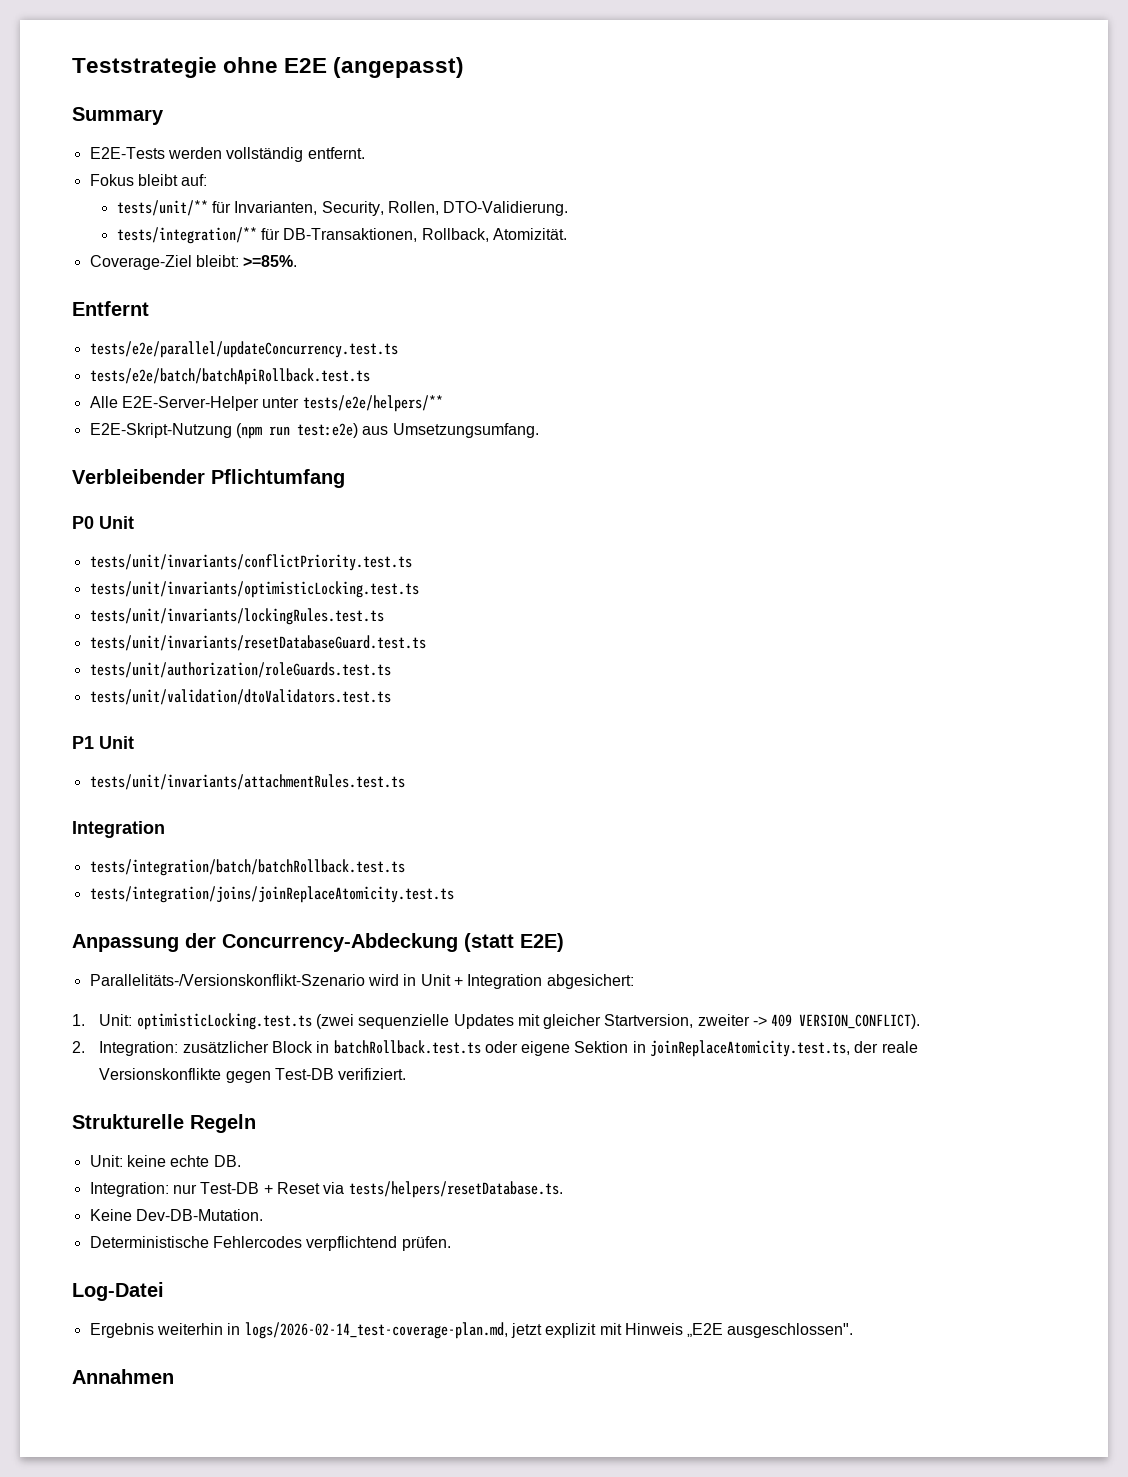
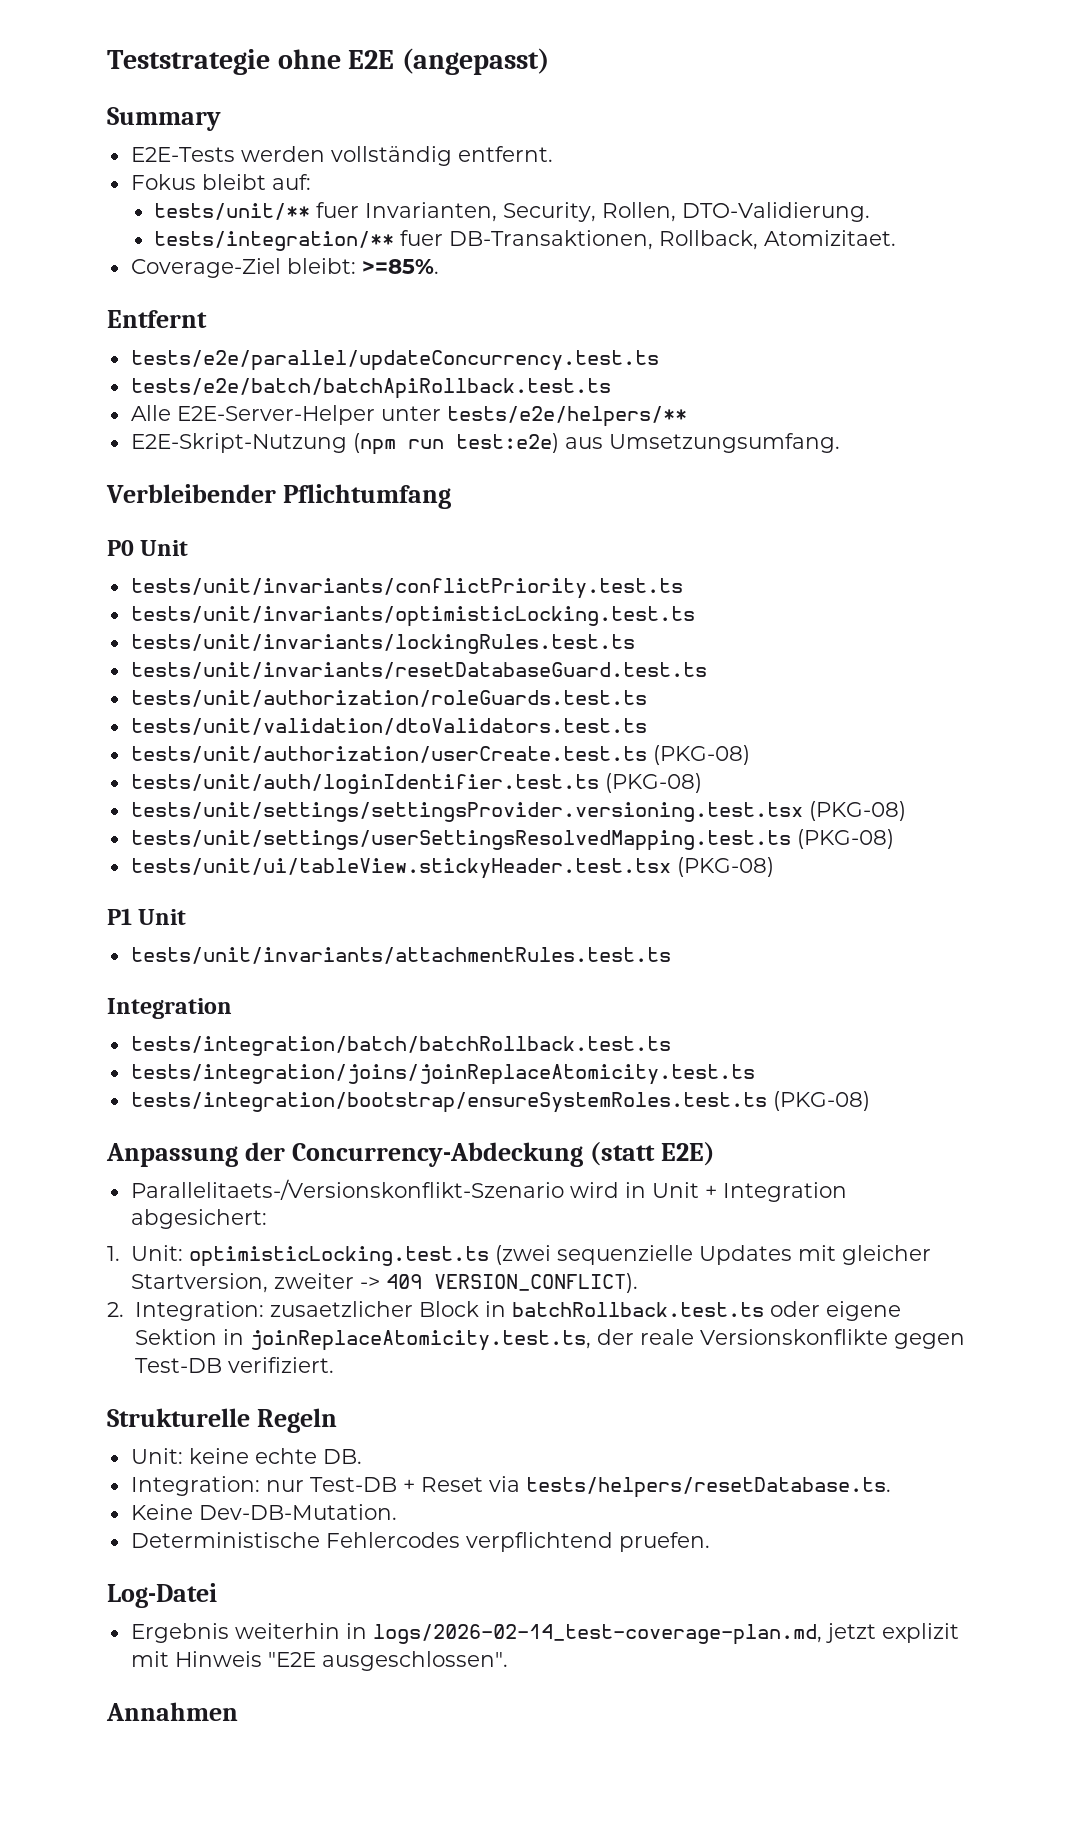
- tests/unit/** für Invarianten, Security, Rollen, DTO-Validierung.
+ tests/unit/** fuer Invarianten, Security, Rollen, DTO-Validierung.
- tests/integration/** für DB-Transaktionen, Rollback, Atomizität.
+ tests/integration/** fuer DB-Transaktionen, Rollback, Atomizitaet.
+ tests/unit/authorization/userCreate.test.ts (PKG-08)
+ tests/unit/auth/loginIdentifier.test.ts (PKG-08)
+ tests/unit/settings/settingsProvider.versioning.test.tsx (PKG-08)
+ tests/unit/settings/userSettingsResolvedMapping.test.ts (PKG-08)
+ tests/unit/ui/tableView.stickyHeader.test.tsx (PKG-08)
+ tests/integration/bootstrap/ensureSystemRoles.test.ts (PKG-08)
- Parallelitäts-/Versionskonflikt-Szenario wird in Unit + Integration abgesichert:
+ Parallelitaets-/Versionskonflikt-Szenario wird in Unit + Integration abgesichert:
- 2. Integration: zusätzlicher Block in batchRollback.test.ts oder eigene Sektion in joinReplaceAtomicity.test.ts, der reale Versionskonflikte gegen Test-DB verifiziert.
+ 2. Integration: zusaetzlicher Block in batchRollback.test.ts oder eigene Sektion in joinReplaceAtomicity.test.ts, der reale Versionskonflikte gegen Test-DB verifiziert.
- Deterministische Fehlercodes verpflichtend prüfen.
+ Deterministische Fehlercodes verpflichtend pruefen.
- Ergebnis weiterhin in logs/2026-02-14_test-coverage-plan.md, jetzt explizit mit Hinweis „E2E ausgeschlossen".
+ Ergebnis weiterhin in logs/2026-02-14_test-coverage-plan.md, jetzt explizit mit Hinweis "E2E ausgeschlossen".

